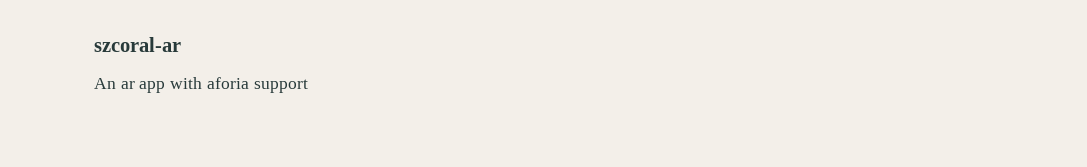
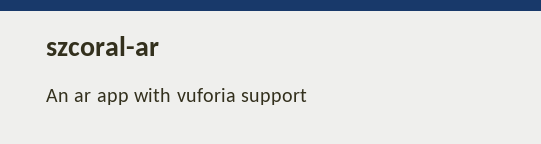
- An ar app with aforia support
+ An ar app with vuforia support

